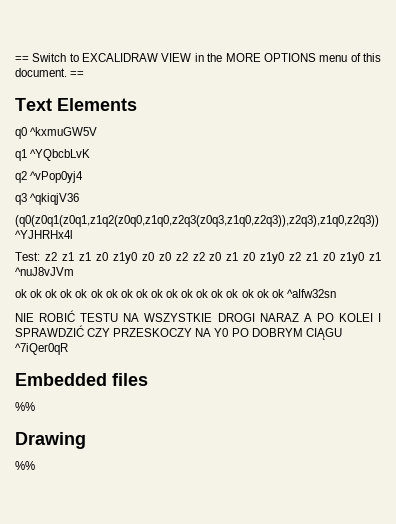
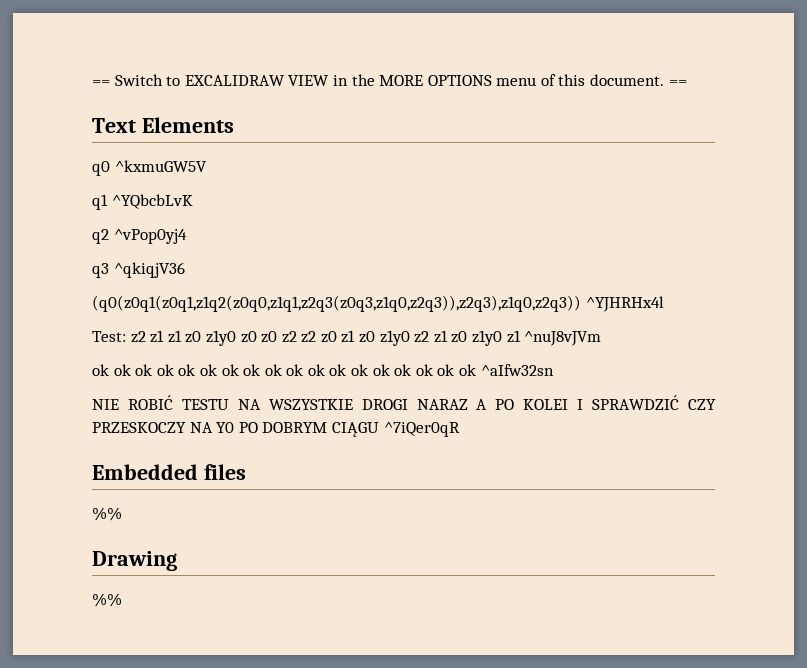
- (q0(z0q1(z0q1,z1q2(z0q0,z1q0,z2q3(z0q3,z1q0,z2q3)),z2q3),z1q0,z2q3)) ^YJHRHx4l
+ (q0(z0q1(z0q1,z1q2(z0q0,z1q1,z2q3(z0q3,z1q0,z2q3)),z2q3),z1q0,z2q3)) ^YJHRHx4l

